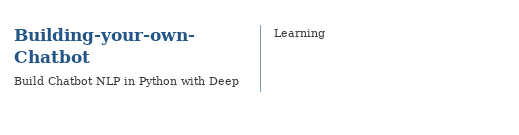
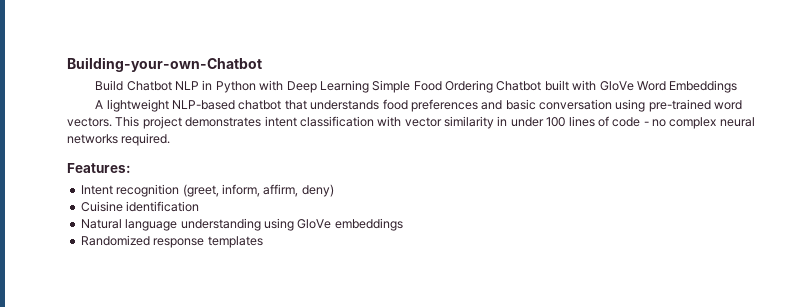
- Build Chatbot NLP in Python with Deep Learning
+ Build Chatbot NLP in Python with Deep Learning Simple Food Ordering Chatbot built with GloVe Word Embeddings
+ A lightweight NLP-based chatbot that understands food preferences and basic conversation using pre-trained word vectors. This project demonstrates intent classification with vector similarity in under 100 lines of code - no complex neural networks required.
+ Features:
+ Intent recognition (greet, inform, affirm, deny)
+ Cuisine identification
+ Natural language understanding using GloVe embeddings
+ Randomized response templates

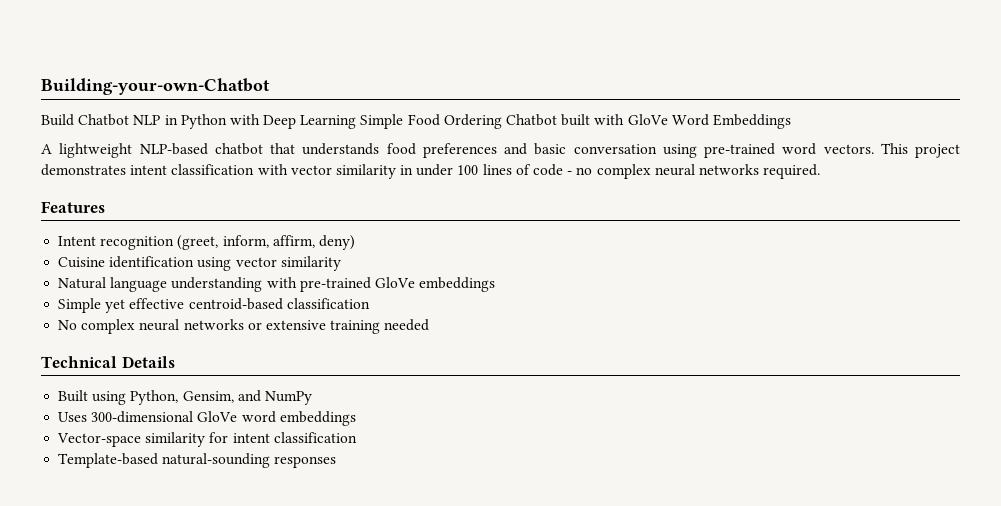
- Features:
+ Features
- Cuisine identification
+ Cuisine identification using vector similarity
- Natural language understanding using GloVe embeddings
+ Natural language understanding with pre-trained GloVe embeddings
- Randomized response templates
+ Simple yet effective centroid-based classification
+ No complex neural networks or extensive training needed
+ Technical Details
+ Built using Python, Gensim, and NumPy
+ Uses 300-dimensional GloVe word embeddings
+ Vector-space similarity for intent classification
+ Template-based natural-sounding responses

